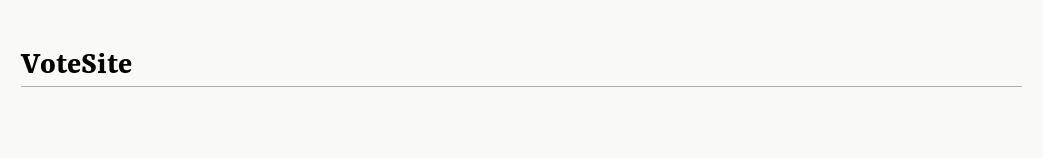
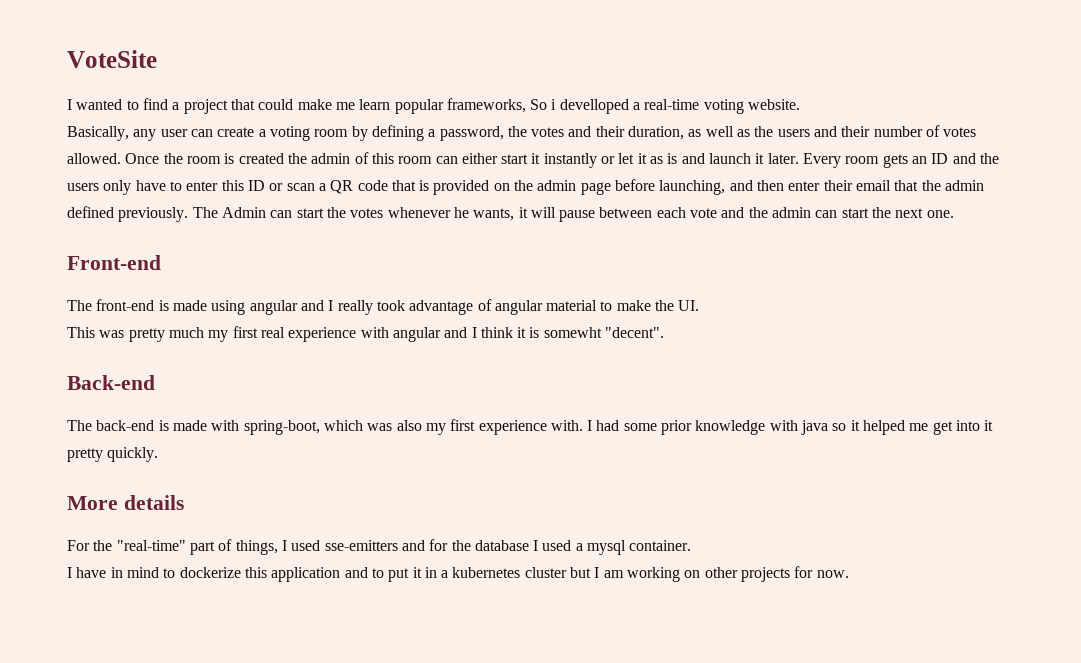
+ I wanted to find a project that could make me learn popular frameworks, So i develloped a real-time voting website.
+ Basically, any user can create a voting room by defining a password, the votes and their duration, as well as the users and their number of votes allowed. Once the room is created the admin of this room can either start it instantly or let it as is and launch it later. Every room gets an ID and the users only have to enter this ID or scan a QR code that is provided on the admin page before launching, and then enter their email that the admin defined previously. The Admin can start the votes whenever he wants, it will pause between each vote and the admin can start the next one.
+ Front-end
+ The front-end is made using angular and I really took advantage of angular material to make the UI.
+ This was pretty much my first real experience with angular and I think it is somewht "decent".
+ Back-end
+ The back-end is made with spring-boot, which was also my first experience with. I had some prior knowledge with java so it helped me get into it pretty quickly.
+ More details
+ For the "real-time" part of things, I used sse-emitters and for the database I used a mysql container.
+ I have in mind to dockerize this application and to put it in a kubernetes cluster but I am working on other projects for now.

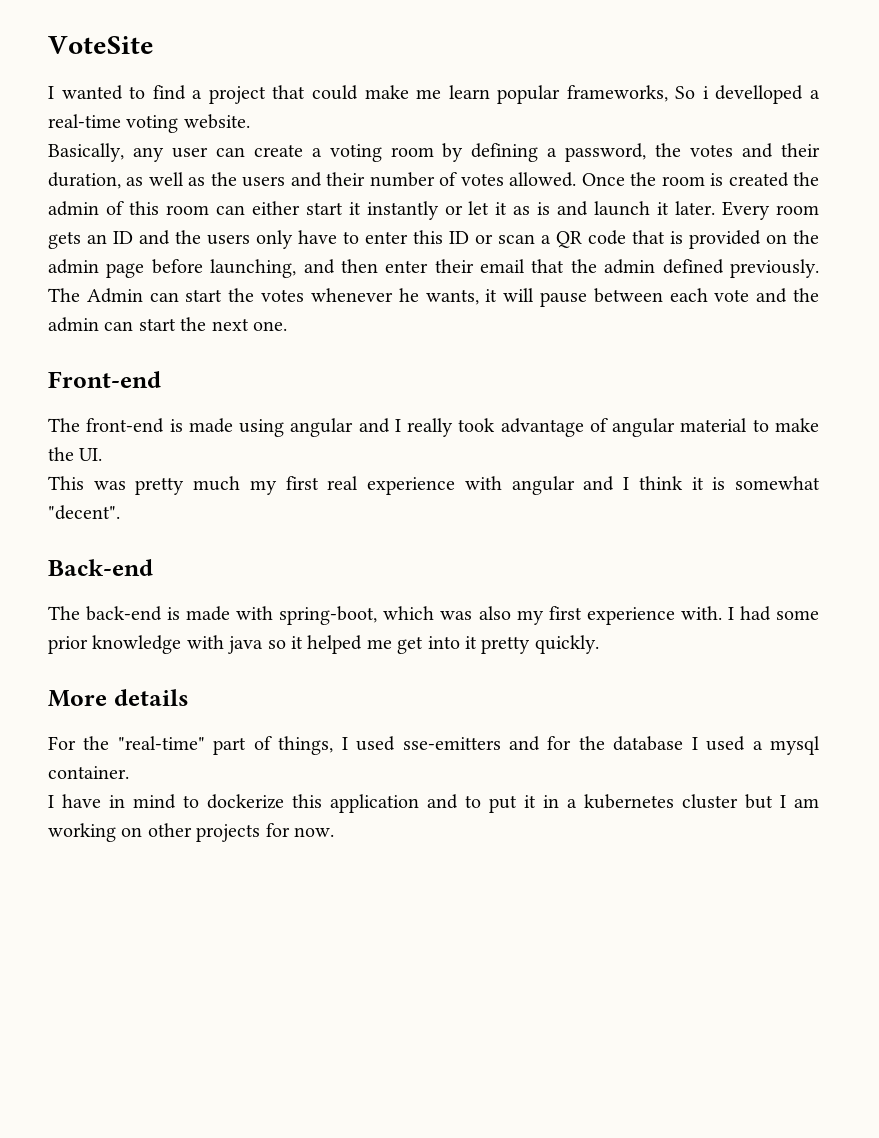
- This was pretty much my first real experience with angular and I think it is somewht "decent".
+ This was pretty much my first real experience with angular and I think it is somewhat "decent".

